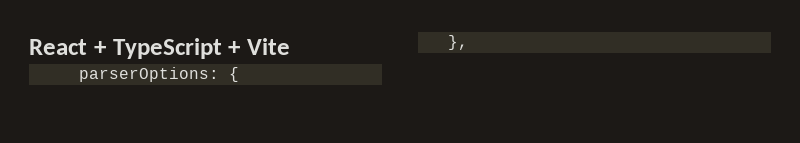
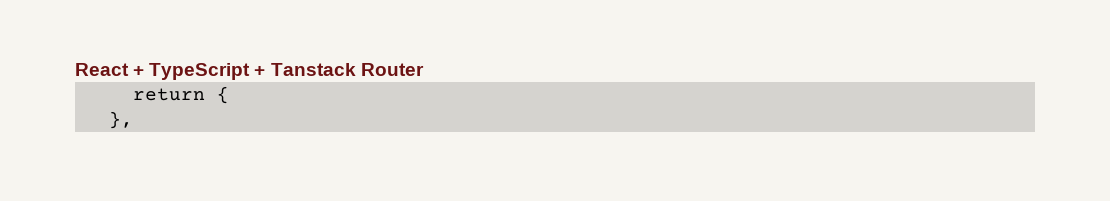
- React + TypeScript + Vite
- parserOptions: {
+ React + TypeScript + Tanstack Router
+ return {

